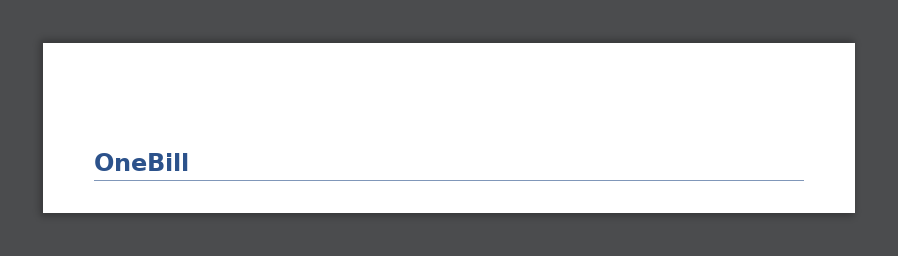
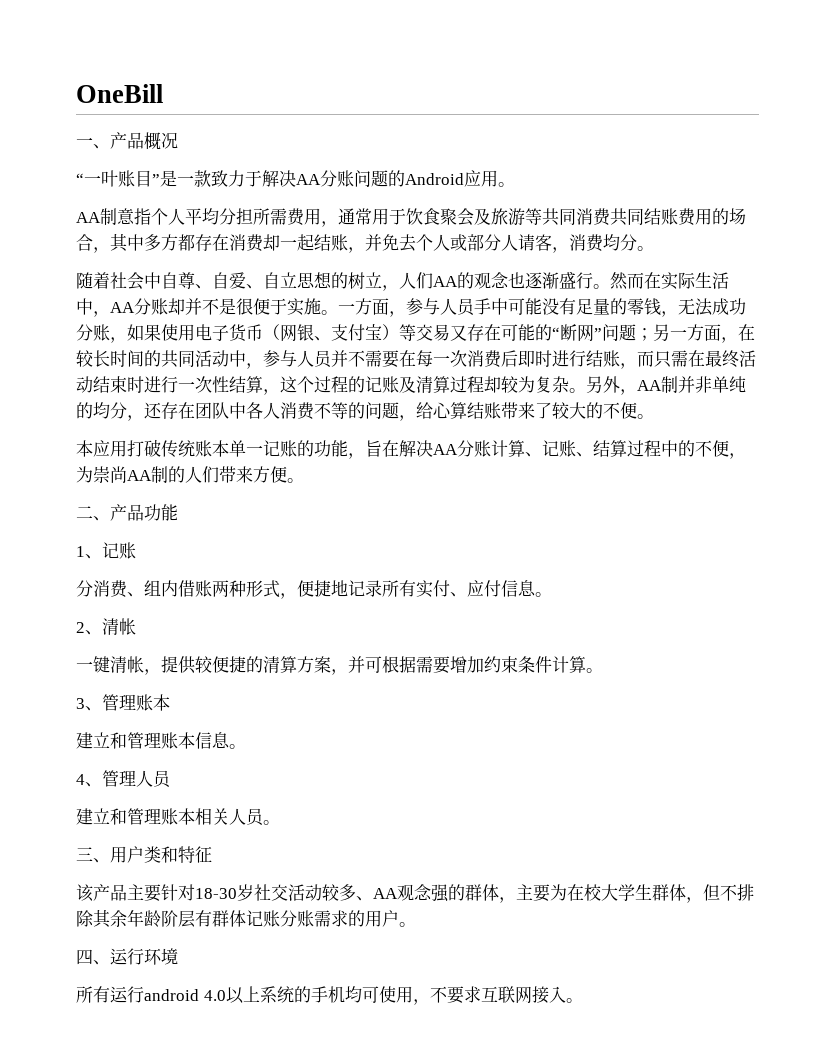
+ 一、产品概况
+ “一叶账目”是一款致力于解决AA分账问题的Android应用。
+ AA制意指个人平均分担所需费用，通常用于饮食聚会及旅游等共同消费共同结账费用的场合，其中多方都存在消费却一起结账，并免去个人或部分人请客，消费均分。
+ 随着社会中自尊、自爱、自立思想的树立，人们AA的观念也逐渐盛行。然而在实际生活中，AA分账却并不是很便于实施。一方面，参与人员手中可能没有足量的零钱，无法成功分账，如果使用电子货币（网银、支付宝）等交易又存在可能的“断网”问题；另一方面，在较长时间的共同活动中，参与人员并不需要在每一次消费后即时进行结账，而只需在最终活动结束时进行一次性结算，这个过程的记账及清算过程却较为复杂。另外，AA制并非单纯的均分，还存在团队中各人消费不等的问题，给心算结账带来了较大的不便。
+ 本应用打破传统账本单一记账的功能，旨在解决AA分账计算、记账、结算过程中的不便，为崇尚AA制的人们带来方便。
+ 二、产品功能
+ 1、记账
+ 分消费、组内借账两种形式，便捷地记录所有实付、应付信息。
+ 2、清帐
+ 一键清帐，提供较便捷的清算方案，并可根据需要增加约束条件计算。
+ 3、管理账本
+ 建立和管理账本信息。
+ 4、管理人员
+ 建立和管理账本相关人员。
+ 三、用户类和特征
+ 该产品主要针对18-30岁社交活动较多、AA观念强的群体，主要为在校大学生群体，但不排除其余年龄阶层有群体记账分账需求的用户。
+ 四、运行环境
+ 所有运行android 4.0以上系统的手机均可使用，不要求互联网接入。

